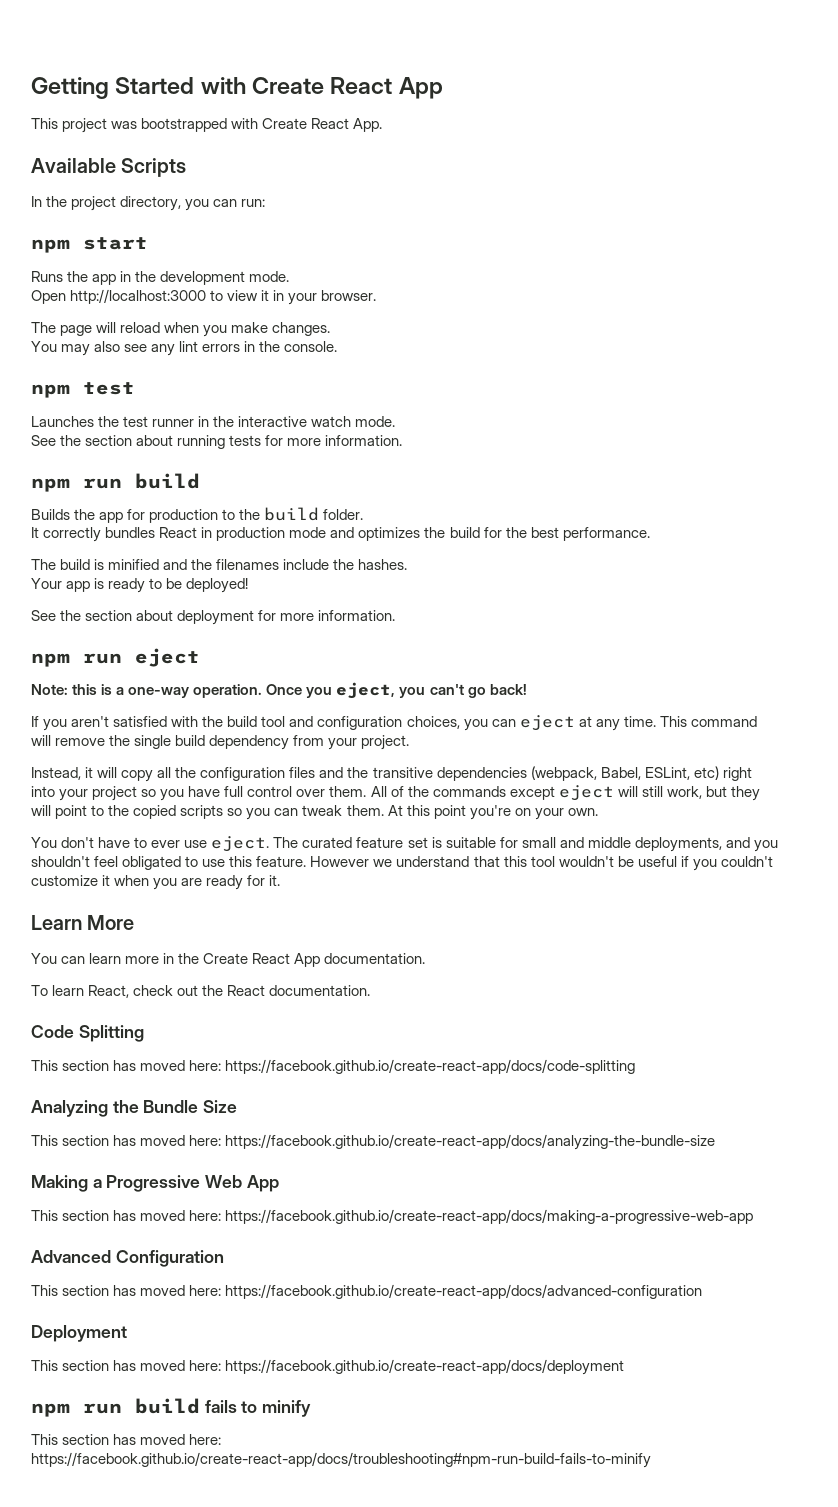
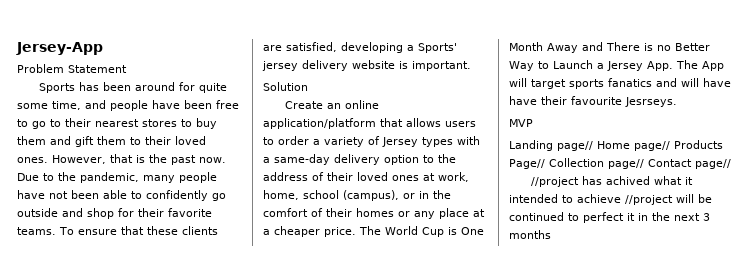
- Getting Started with Create React App
- This project was bootstrapped with Create React App.
- Available Scripts
- In the project directory, you can run:
- npm start
- Runs the app in the development mode.
- Open http://localhost:3000 to view it in your browser.
- The page will reload when you make changes.
- You may also see any lint errors in the console.
- npm test
- Launches the test runner in the interactive watch mode.
- See the section about running tests for more information.
- npm run build
- Builds the app for production to the build folder.
- It correctly bundles React in production mode and optimizes the build for the best performance.
- The build is minified and the filenames include the hashes.
- Your app is ready to be deployed!
- See the section about deployment for more information.
- npm run eject
- Note: this is a one-way operation. Once you eject, you can't go back!
- If you aren't satisfied with the build tool and configuration choices, you can eject at any time. This command will remove the single build dependency from your project.
- Instead, it will copy all the configuration files and the transitive dependencies (webpack, Babel, ESLint, etc) right into your project so you have full control over them. All of the commands except eject will still work, but they will point to the copied scripts so you can tweak them. At this point you're on your own.
- You don't have to ever use eject. The curated feature set is suitable for small and middle deployments, and you shouldn't feel obligated to use this feature. However we understand that this tool wouldn't be useful if you couldn't customize it when you are ready for it.
- Learn More
- You can learn more in the Create React App documentation.
- To learn React, check out the React documentation.
- Code Splitting
- This section has moved here: https://facebook.github.io/create-react-app/docs/code-splitting
- Analyzing the Bundle Size
- This section has moved here: https://facebook.github.io/create-react-app/docs/analyzing-the-bundle-size
- Making a Progressive Web App
- This section has moved here: https://facebook.github.io/create-react-app/docs/making-a-progressive-web-app
- Advanced Configuration
- This section has moved here: https://facebook.github.io/create-react-app/docs/advanced-configuration
- Deployment
- This section has moved here: https://facebook.github.io/create-react-app/docs/deployment
- npm run build fails to minify
- This section has moved here: https://facebook.github.io/create-react-app/docs/troubleshooting#npm-run-build-fails-to-minify
+ Jersey-App
+ Problem Statement
+ Sports has been around for quite some time, and people have been free to go to their nearest stores to buy them and gift them to their loved ones. However, that is the past now. Due to the pandemic, many people have not been able to confidently go outside and shop for their favorite teams. To ensure that these clients are satisfied, developing a Sports' jersey delivery website is important.
+ Solution
+ Create an online application/platform that allows users to order a variety of Jersey types with a same-day delivery option to the address of their loved ones at work, home, school (campus), or in the comfort of their homes or any place at a cheaper price. The World Cup is One Month Away and There is no Better Way to Launch a Jersey App. The App will target sports fanatics and will have have their favourite Jesrseys.
+ MVP
+ Landing page// Home page// Products Page// Collection page// Contact page//
+ //project has achived what it intended to achieve //project will be continued to perfect it in the next 3 months

